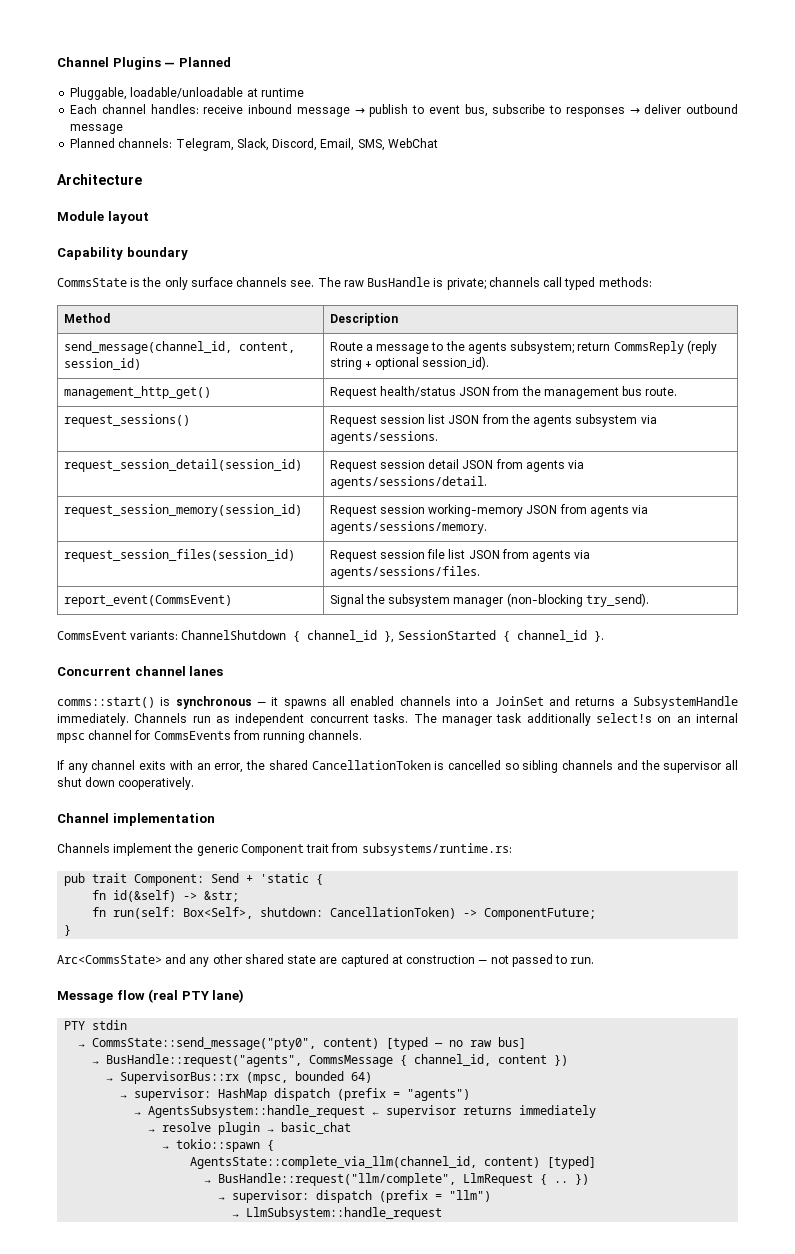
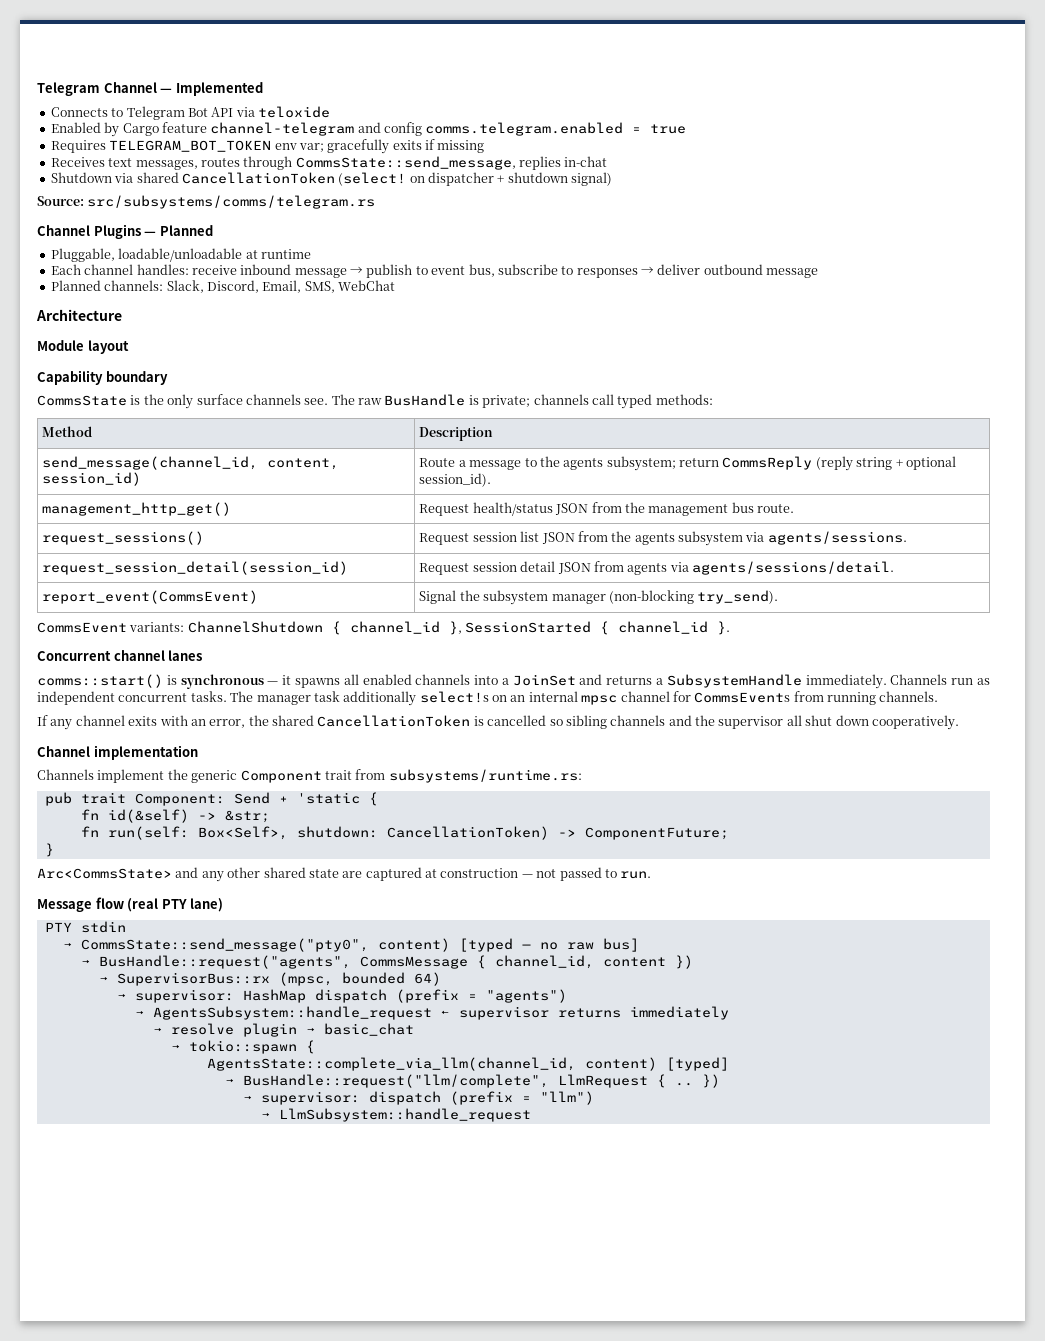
+ Telegram Channel — Implemented
+ Connects to Telegram Bot API via teloxide
+ Enabled by Cargo feature channel-telegram and config comms.telegram.enabled = true
+ Requires TELEGRAM_BOT_TOKEN env var; gracefully exits if missing
+ Receives text messages, routes through CommsState::send_message, replies in-chat
+ Shutdown via shared CancellationToken (select! on dispatcher + shutdown signal)
+ Source: src/subsystems/comms/telegram.rs
- Planned channels: Telegram, Slack, Discord, Email, SMS, WebChat
+ Planned channels: Slack, Discord, Email, SMS, WebChat
- request_session_memory(session_id) | Request session working-memory JSON from agents via agents/sessions/memory.
- request_session_files(session_id) | Request session file list JSON from agents via agents/sessions/files.

